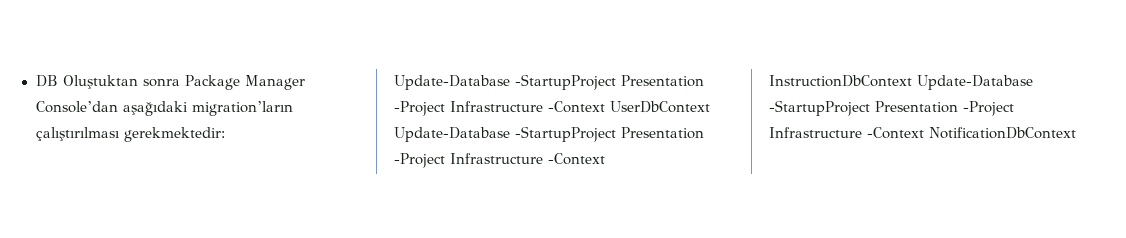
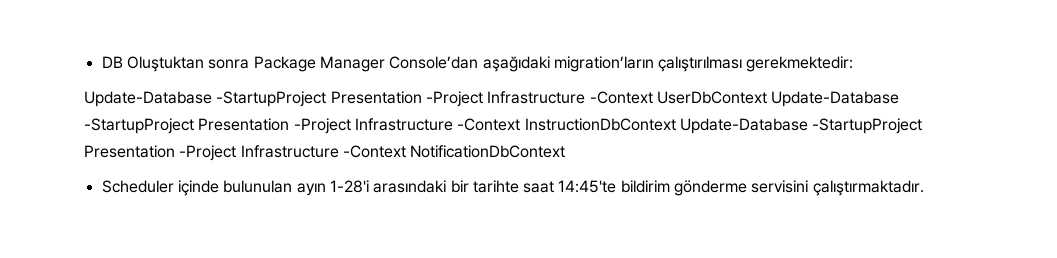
+ Scheduler içinde bulunulan ayın 1-28'i arasındaki bir tarihte saat 14:45'te bildirim gönderme servisini çalıştırmaktadır.

